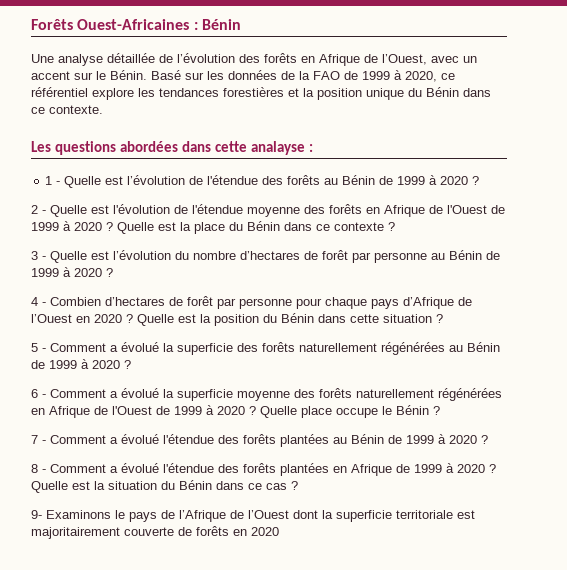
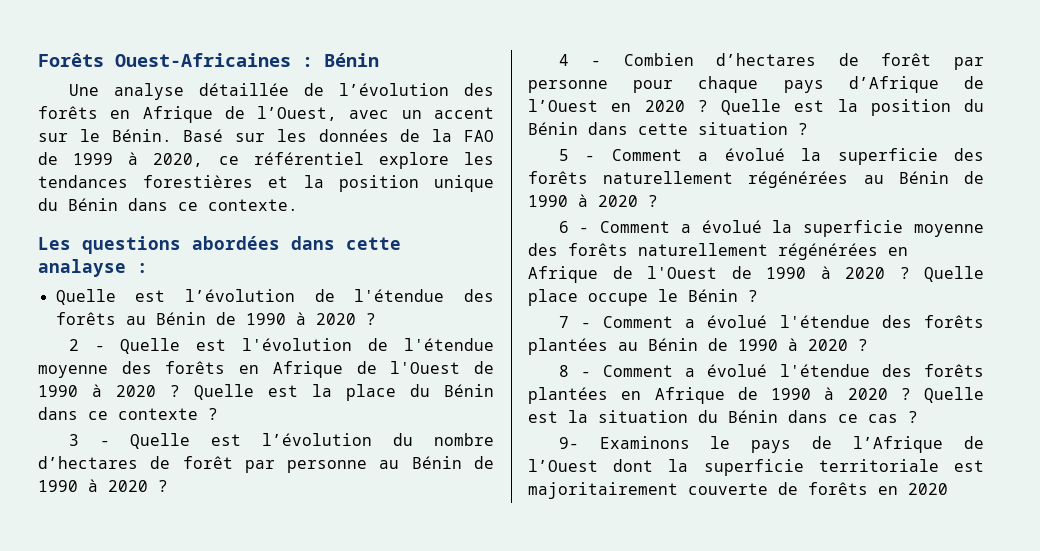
- 1 - Quelle est l’évolution de l'étendue des forêts au Bénin de 1999 à 2020 ?
+ Quelle est l’évolution de l'étendue des forêts au Bénin de 1990 à 2020 ?
- 2 - Quelle est l'évolution de l'étendue moyenne des forêts en Afrique de l'Ouest de 1999 à 2020 ?
+ 2 - Quelle est l'évolution de l'étendue moyenne des forêts en Afrique de l'Ouest de 1990 à 2020 ?
- 3 - Quelle est l’évolution du nombre d’hectares de forêt par personne au Bénin de 1999 à 2020 ?
+ 3 - Quelle est l’évolution du nombre d’hectares de forêt par personne au Bénin de 1990 à 2020 ?
- 5 - Comment a évolué la superficie des forêts naturellement régénérées au Bénin de 1999 à 2020 ?
+ 5 - Comment a évolué la superficie des forêts naturellement régénérées au Bénin de 1990 à 2020 ?
- 6 - Comment a évolué la superficie moyenne des forêts naturellement régénérées en Afrique de l'Ouest de 1999 à 2020 ?
+ 6 - Comment a évolué la superficie moyenne des forêts naturellement régénérées en Afrique de l'Ouest de 1990 à 2020 ?
- 7 - Comment a évolué l'étendue des forêts plantées au Bénin de 1999 à 2020 ?
+ 7 - Comment a évolué l'étendue des forêts plantées au Bénin de 1990 à 2020 ?
- 8 - Comment a évolué l'étendue des forêts plantées en Afrique de 1999 à 2020 ?
+ 8 - Comment a évolué l'étendue des forêts plantées en Afrique de 1990 à 2020 ?

